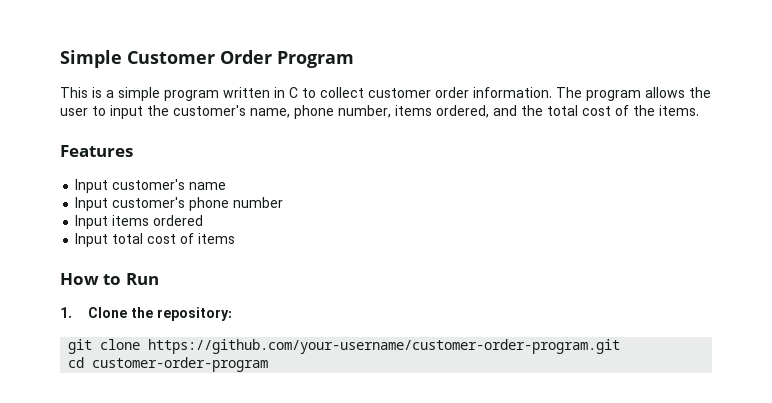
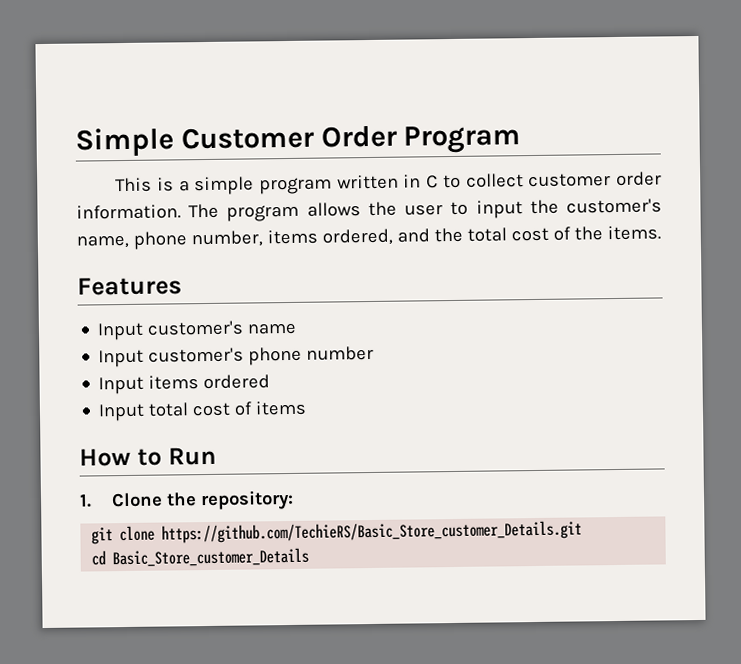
- git clone https://github.com/your-username/customer-order-program.git
+ git clone https://github.com/TechieRS/Basic_Store_customer_Details.git
- cd customer-order-program
+ cd Basic_Store_customer_Details

